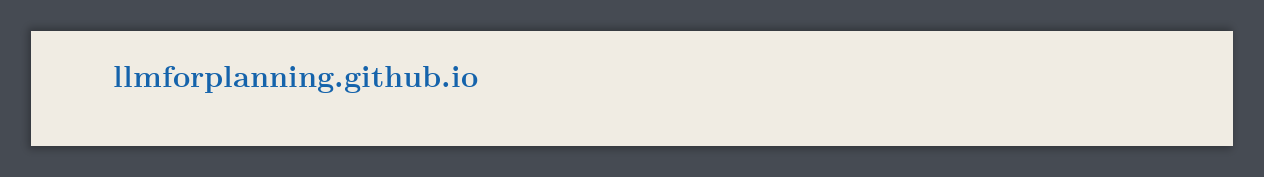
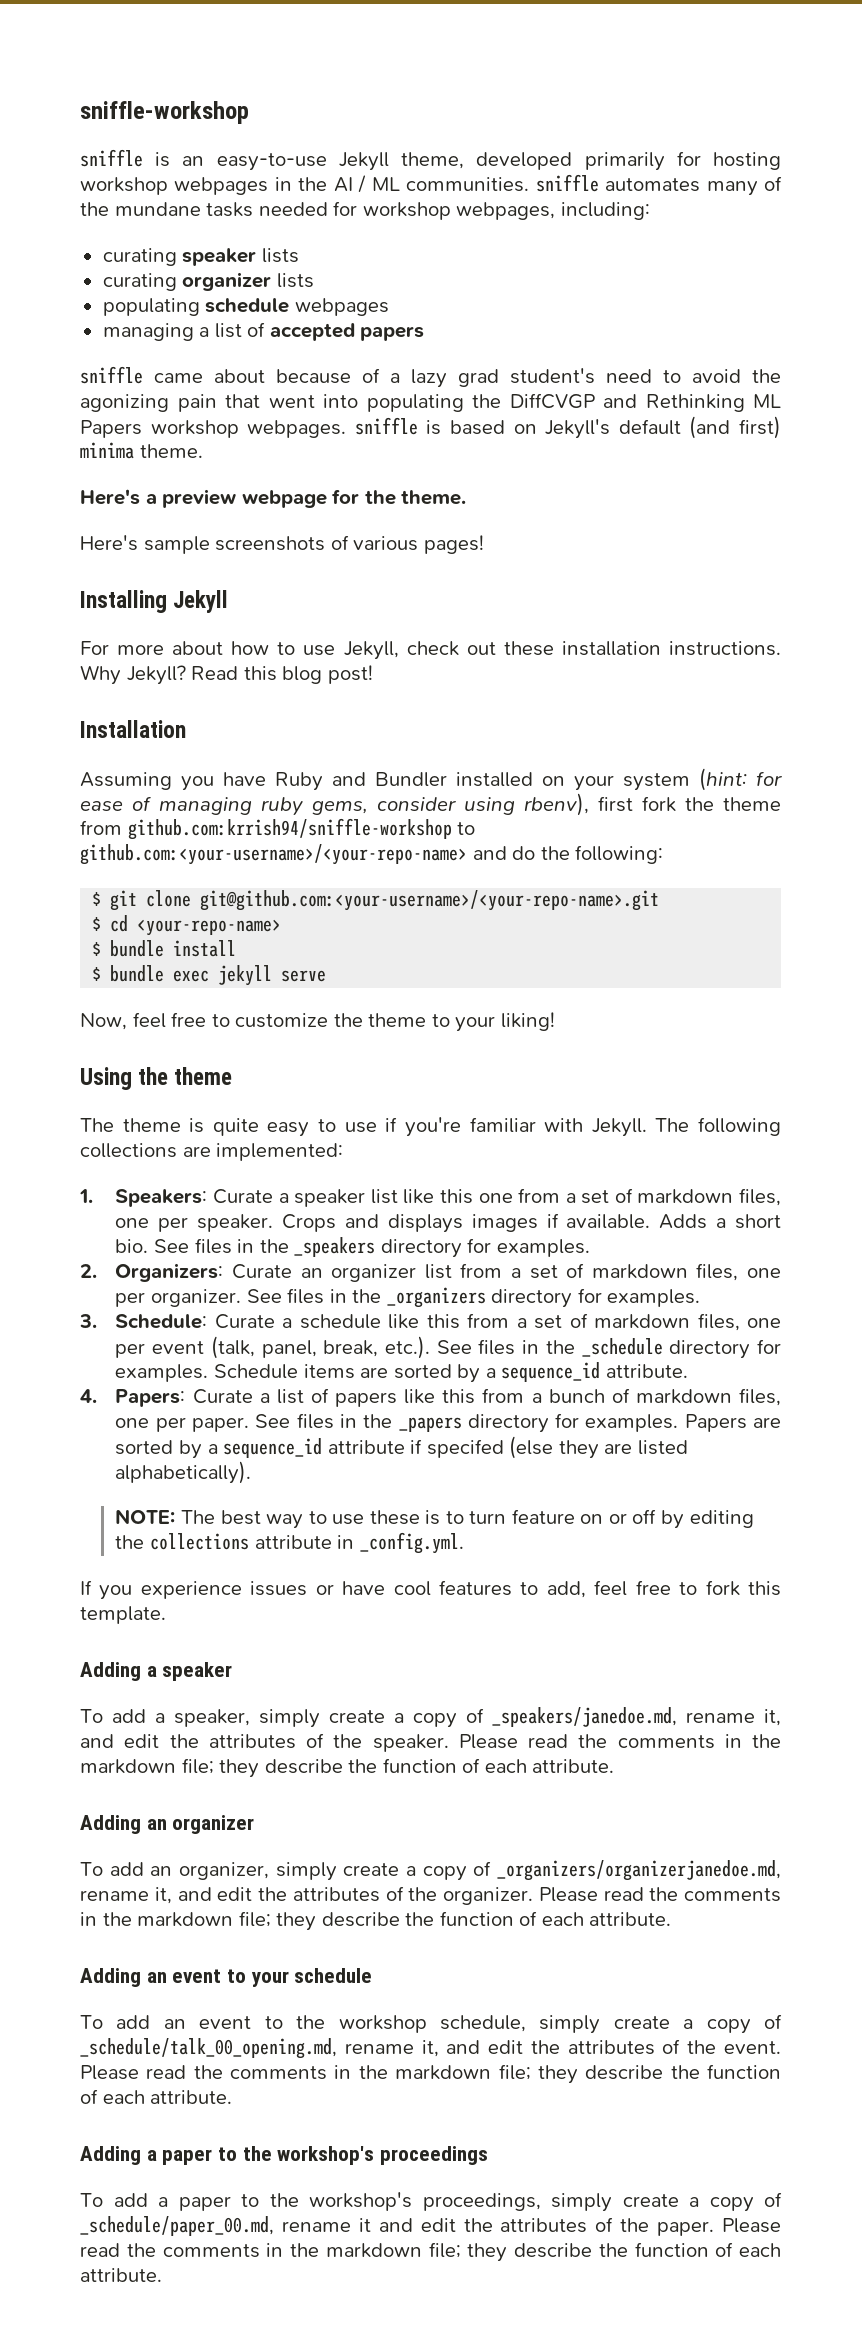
- llmforplanning.github.io
+ sniffle-workshop
+ sniffle is an easy-to-use Jekyll theme, developed primarily for hosting workshop webpages in the AI / ML communities. sniffle automates many of the mundane tasks needed for workshop webpages, including:
+ curating speaker lists
+ curating organizer lists
+ populating schedule webpages
+ managing a list of accepted papers
+ sniffle came about because of a lazy grad student's need to avoid the agonizing pain that went into populating the DiffCVGP and Rethinking ML Papers workshop webpages. sniffle is based on Jekyll's default (and first) minima theme.
+ Here's a preview webpage for the theme.
+ Here's sample screenshots of various pages!
+ Installing Jekyll
+ For more about how to use Jekyll, check out these installation instructions. Why Jekyll? Read this blog post!
+ Installation
+ Assuming you have Ruby and Bundler installed on your system (hint: for ease of managing ruby gems, consider using rbenv), first fork the theme from github.com:krrish94/sniffle-workshop to github.com:<your-username>/<your-repo-name> and do the following:
+ $ git clone git@github.com:<your-username>/<your-repo-name>.git
+ $ cd <your-repo-name>
+ $ bundle install
+ $ bundle exec jekyll serve
+ Now, feel free to customize the theme to your liking!
+ Using the theme
+ The theme is quite easy to use if you're familiar with Jekyll. The following collections are implemented:
+ 1. Speakers: Curate a speaker list like this one from a set of markdown files, one per speaker. Crops and displays images if available. Adds a short bio. See files in the _speakers directory for examples.
+ 2. Organizers: Curate an organizer list from a set of markdown files, one per organizer. See files in the _organizers directory for examples.
+ 3. Schedule: Curate a schedule like this from a set of markdown files, one per event (talk, panel, break, etc.). See files in the _schedule directory for examples. Schedule items are sorted by a sequence_id attribute.
+ 4. Papers: Curate a list of papers like this from a bunch of markdown files, one per paper. See files in the _papers directory for examples. Papers are sorted by a sequence_id attribute if specifed (else they are listed alphabetically).
+ NOTE: The best way to use these is to turn feature on or off by editing the collections attribute in _config.yml.
+ If you experience issues or have cool features to add, feel free to fork this template.
+ Adding a speaker
+ To add a speaker, simply create a copy of _speakers/janedoe.md, rename it, and edit the attributes of the speaker. Please read the comments in the markdown file; they describe the function of each attribute.
+ Adding an organizer
+ To add an organizer, simply create a copy of _organizers/organizerjanedoe.md, rename it, and edit the attributes of the organizer. Please read the comments in the markdown file; they describe the function of each attribute.
+ Adding an event to your schedule
+ To add an event to the workshop schedule, simply create a copy of _schedule/talk_00_opening.md, rename it, and edit the attributes of the event. Please read the comments in the markdown file; they describe the function of each attribute.
+ Adding a paper to the workshop's proceedings
+ To add a paper to the workshop's proceedings, simply create a copy of _schedule/paper_00.md, rename it and edit the attributes of the paper. Please read the comments in the markdown file; they describe the function of each attribute.

